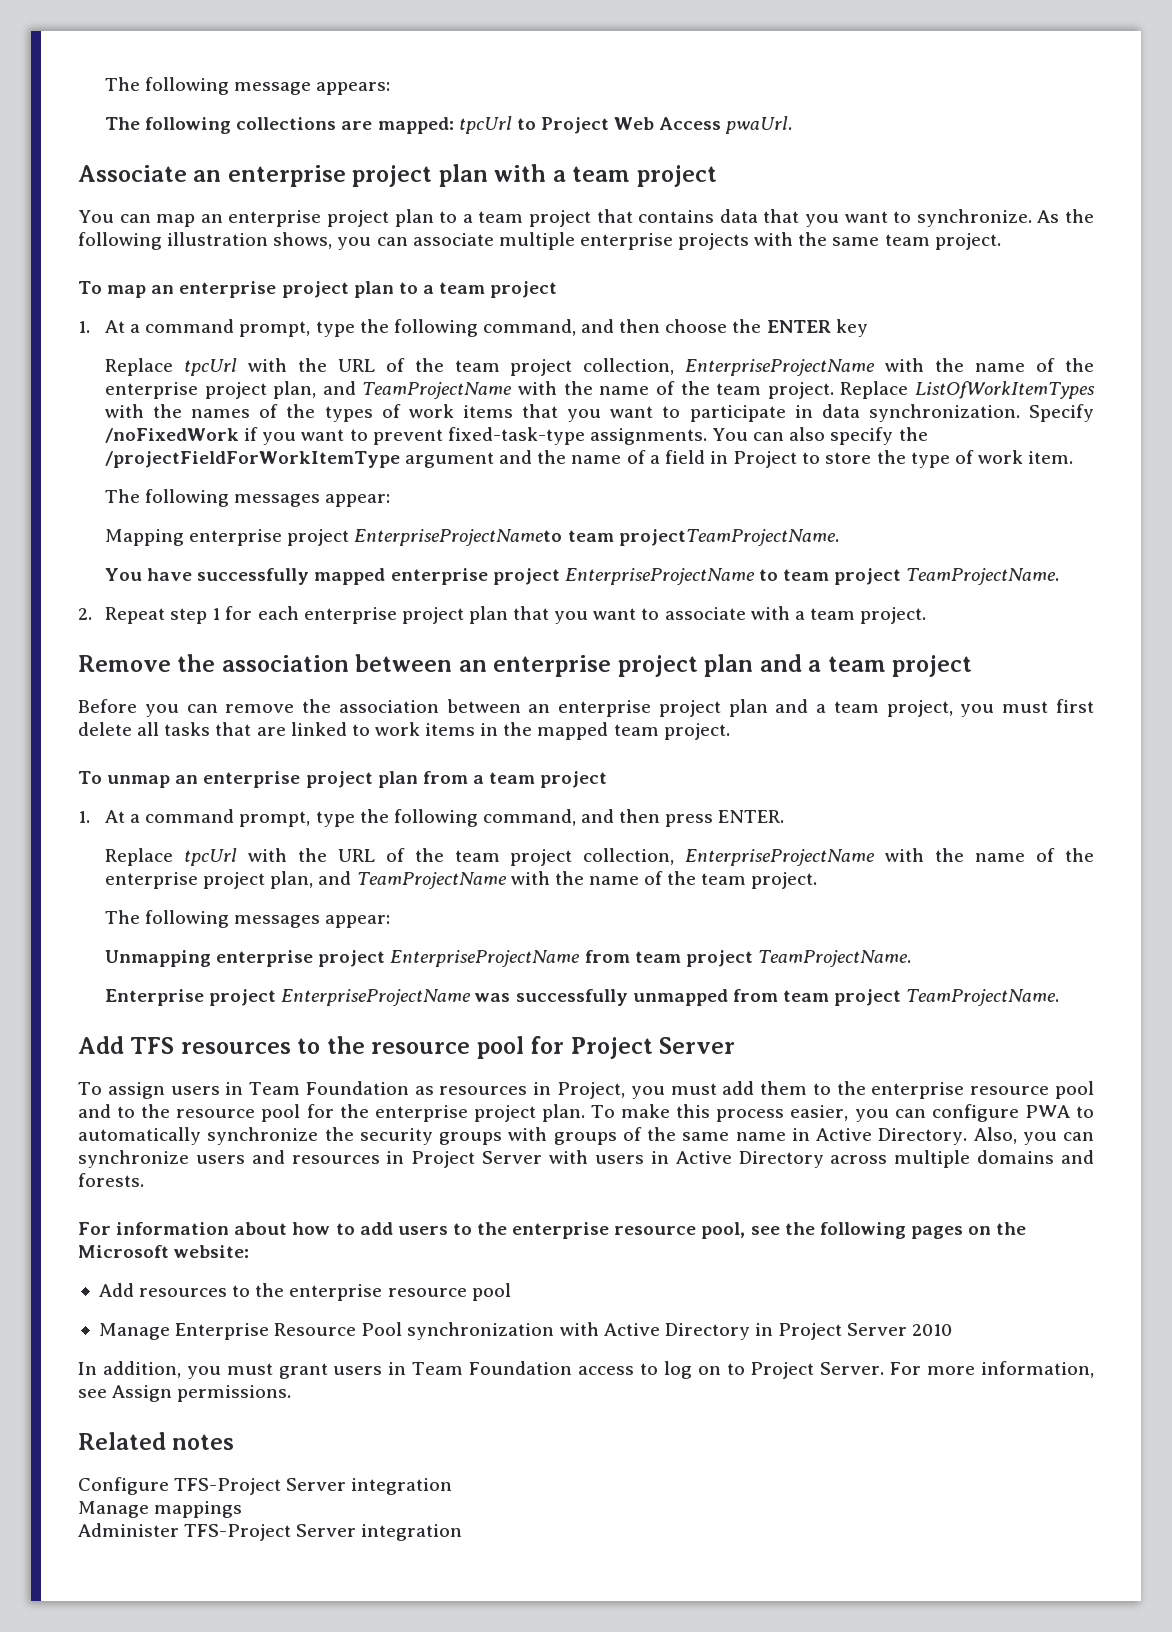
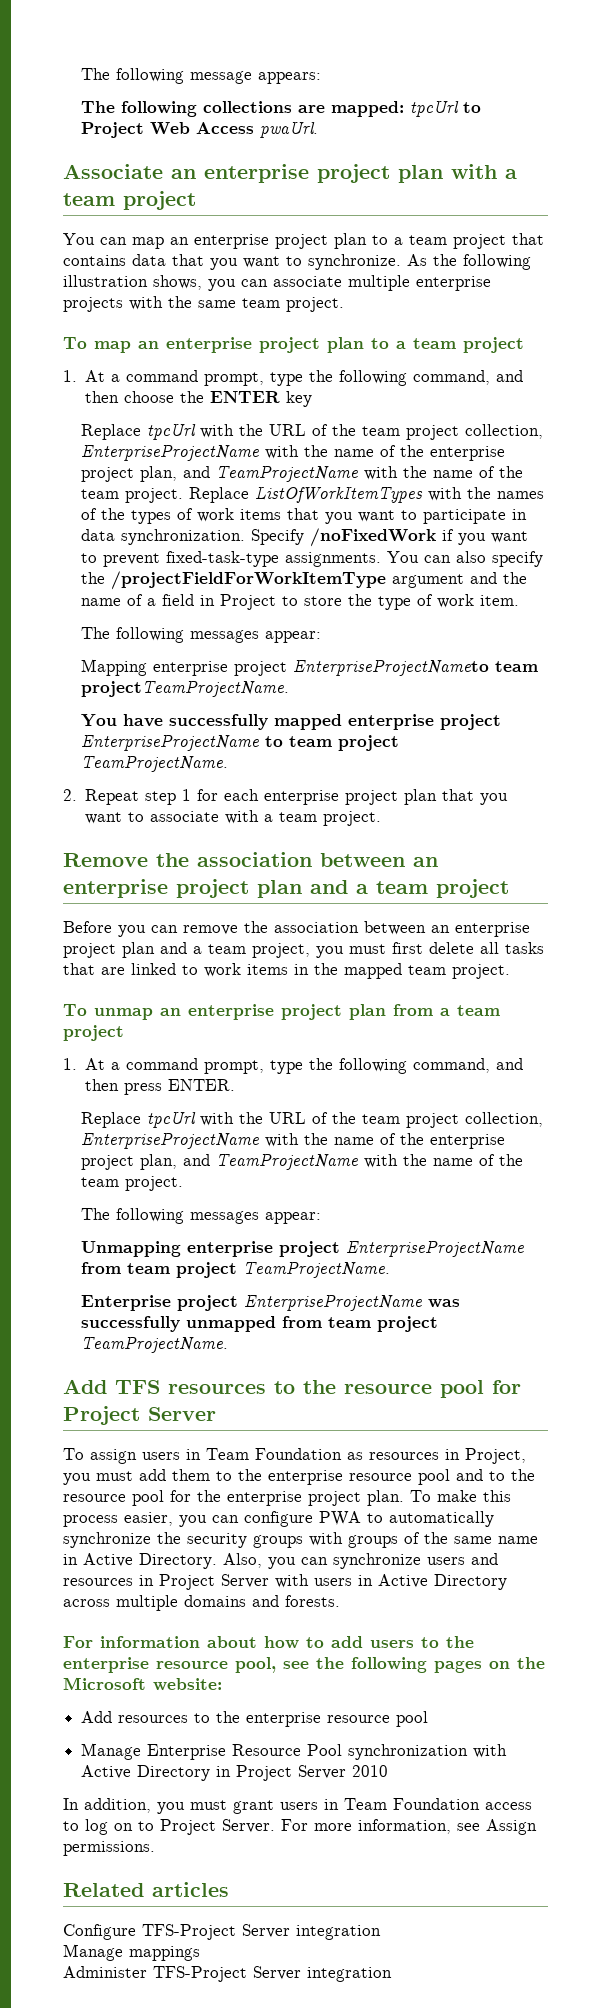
- Related notes
+ Related articles

